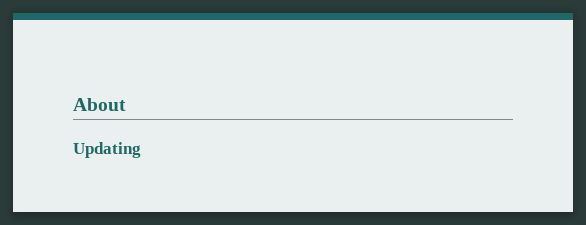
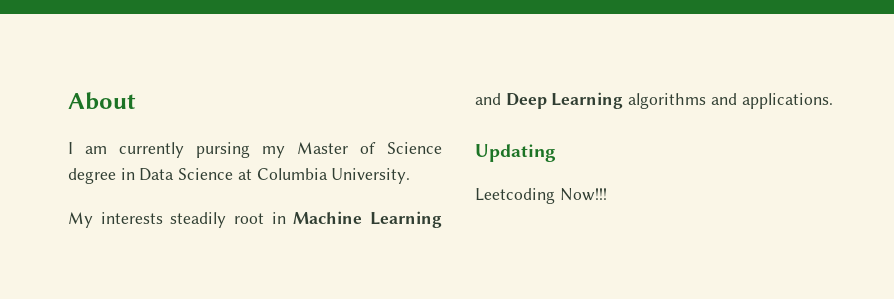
+ I am currently pursing my Master of Science degree in Data Science at Columbia University.
+ My interests steadily root in Machine Learning and Deep Learning algorithms and applications.
+ Leetcoding Now!!!

